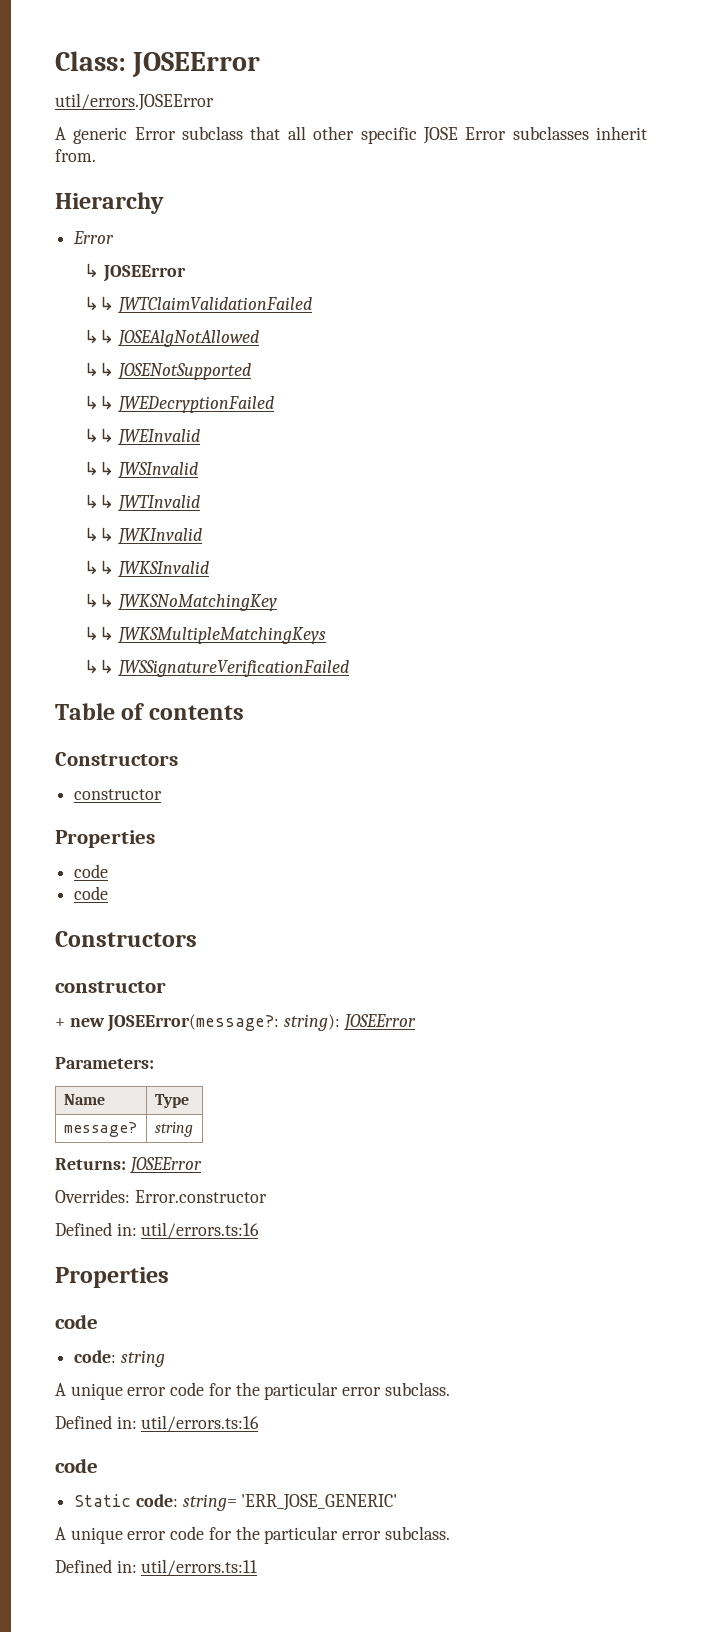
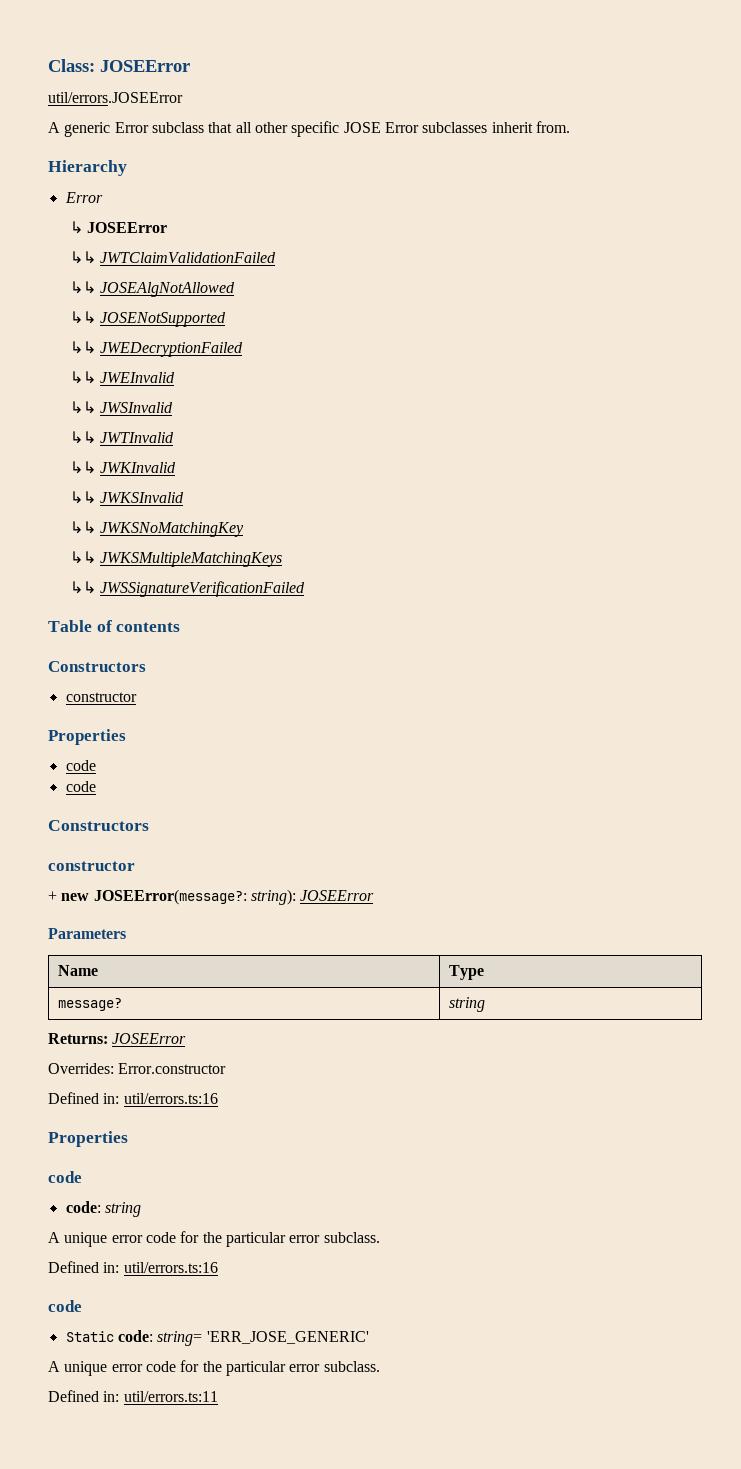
- Parameters:
+ Parameters

